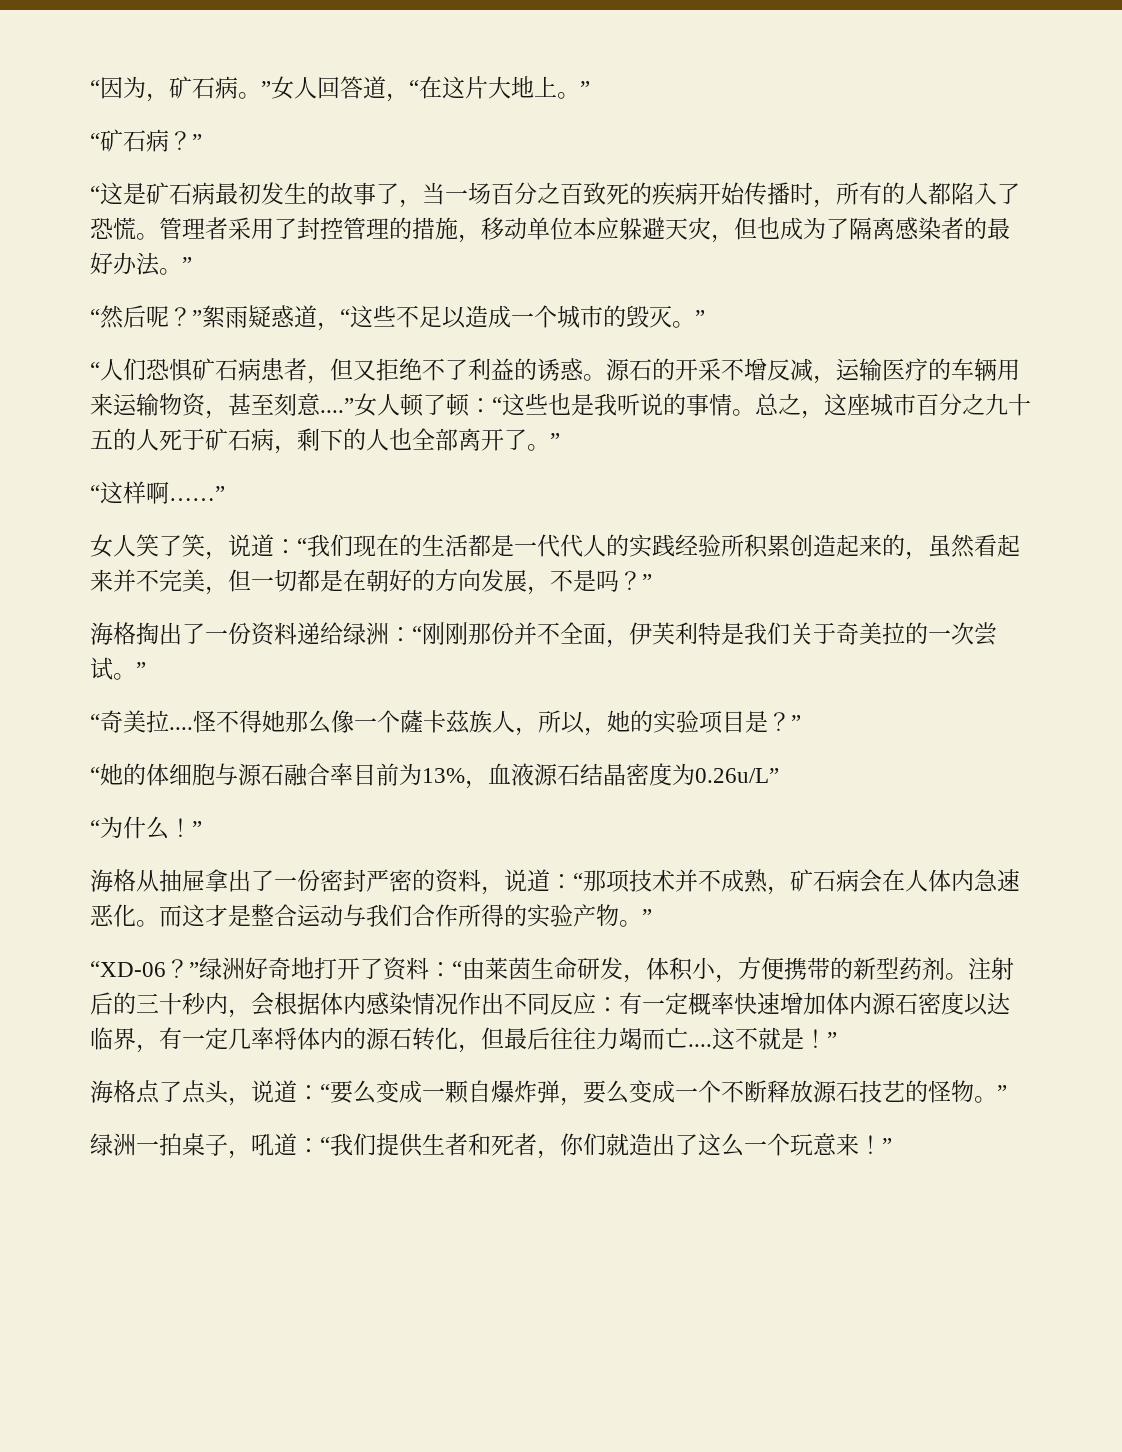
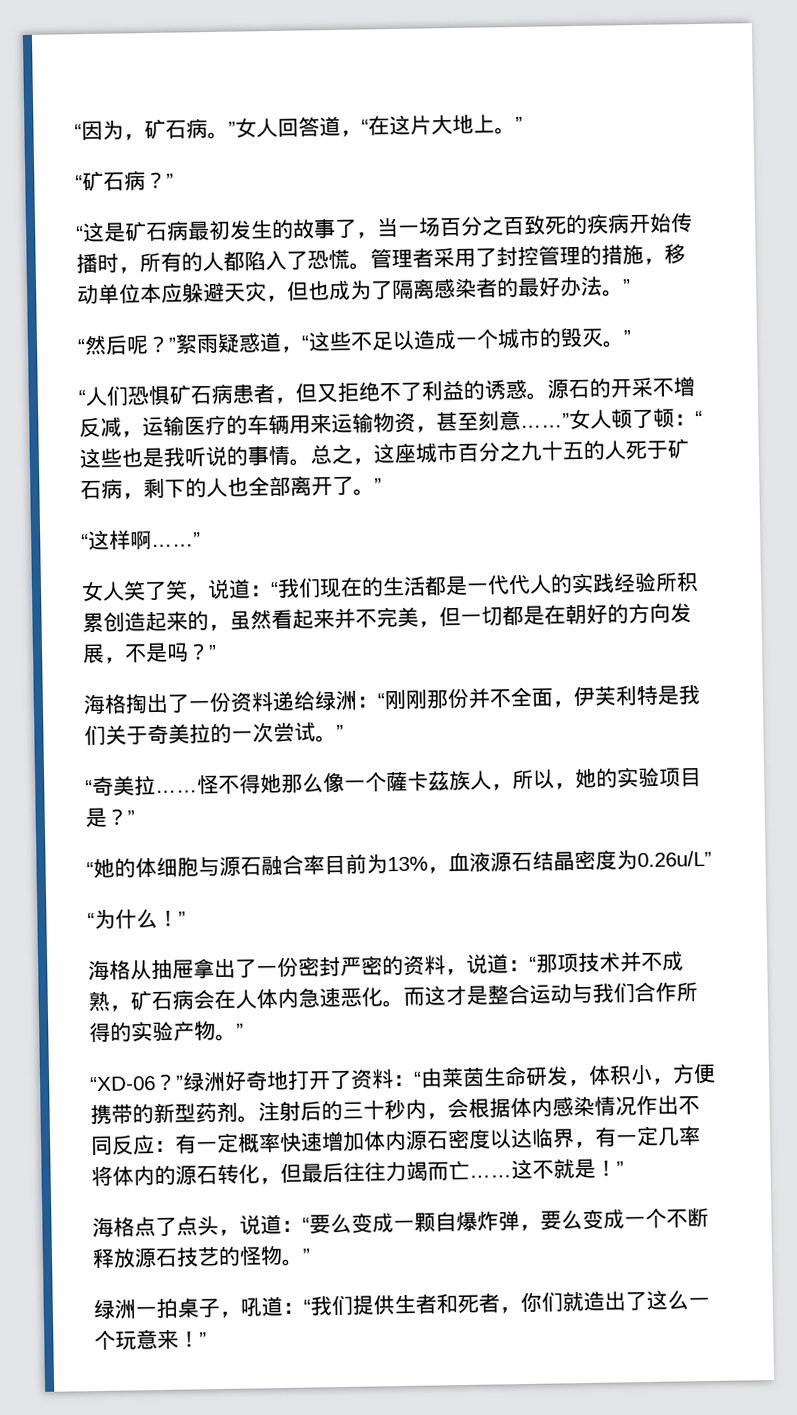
- 源石的开采不增反减，运输医疗的车辆用来运输物资，甚至刻意....”
+ 源石的开采不增反减，运输医疗的车辆用来运输物资，甚至刻意……”
- “奇美拉....
+ “奇美拉……
- 注射后的三十秒内，会根据体内感染情况作出不同反应：有一定概率快速增加体内源石密度以达临界，有一定几率将体内的源石转化，但最后往往力竭而亡....
+ 注射后的三十秒内，会根据体内感染情况作出不同反应：有一定概率快速增加体内源石密度以达临界，有一定几率将体内的源石转化，但最后往往力竭而亡……

